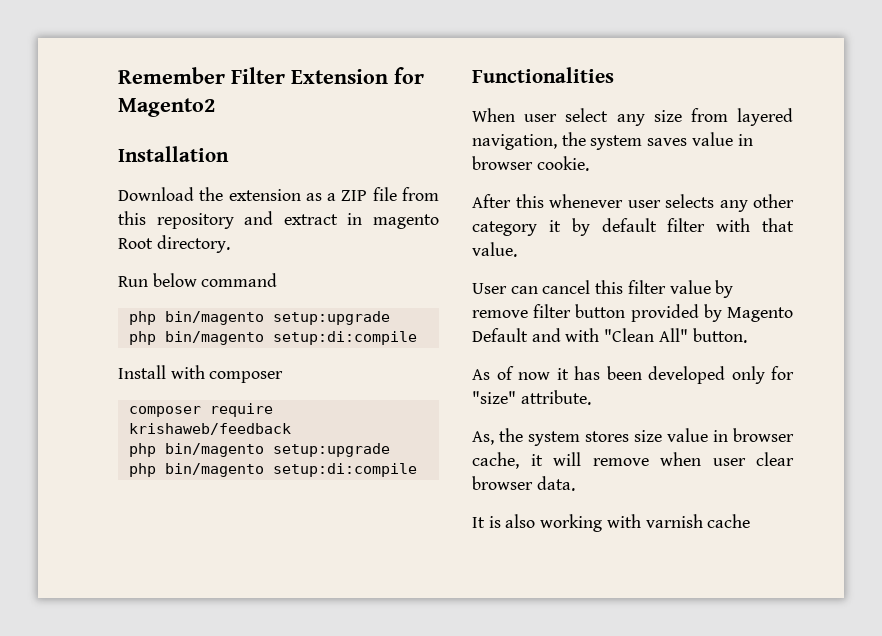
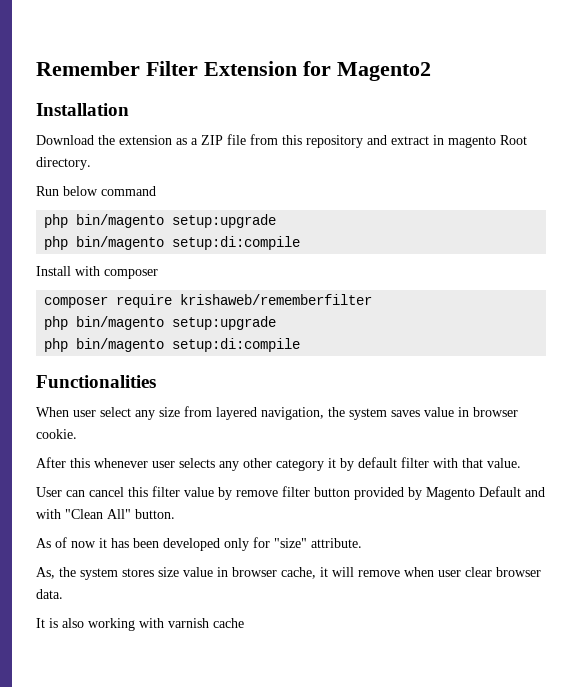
- composer require krishaweb/feedback
+ composer require krishaweb/rememberfilter

